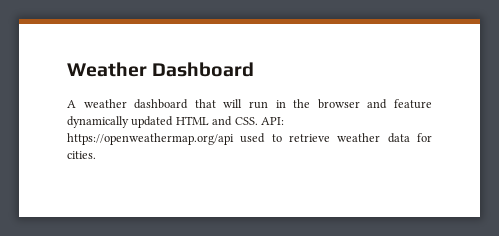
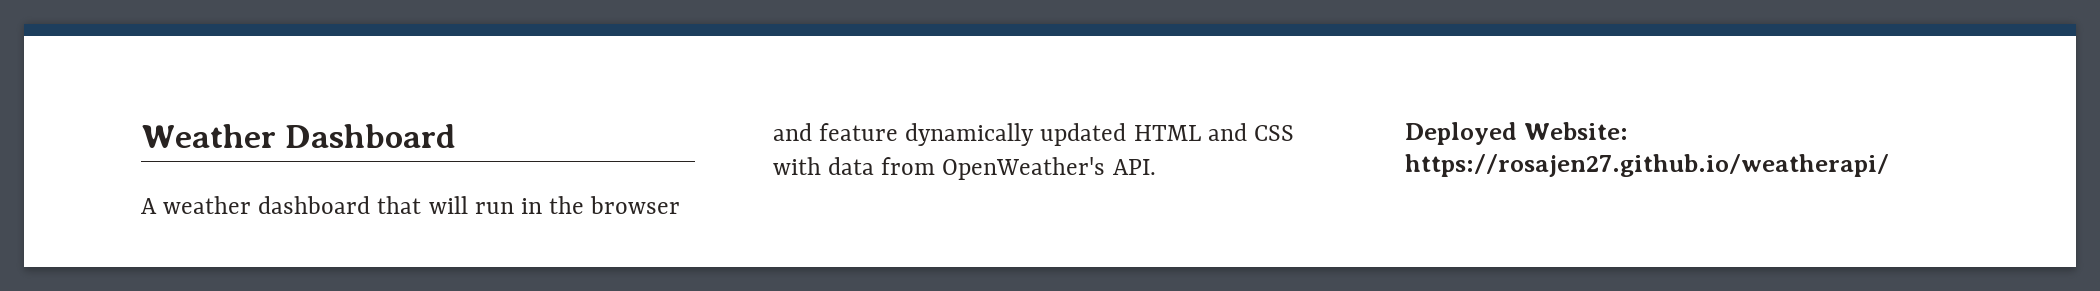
- A weather dashboard that will run in the browser and feature dynamically updated HTML and CSS. API: https://openweathermap.org/api used to retrieve weather data for cities.
+ A weather dashboard that will run in the browser and feature dynamically updated HTML and CSS with data from OpenWeather's API.
+ Deployed Website: https://rosajen27.github.io/weatherapi/

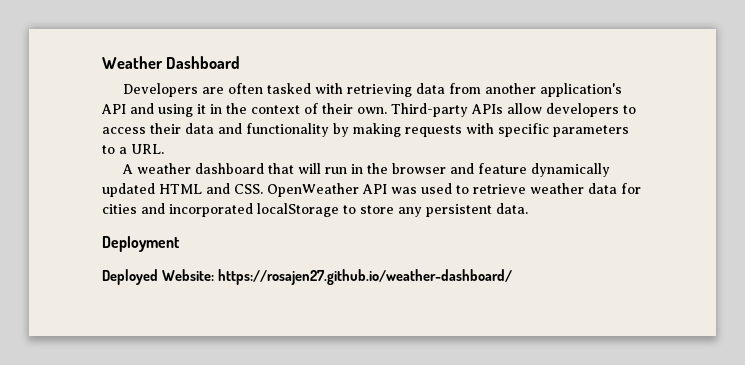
+ Developers are often tasked with retrieving data from another application's API and using it in the context of their own. Third-party APIs allow developers to access their data and functionality by making requests with specific parameters to a URL.
- A weather dashboard that will run in the browser and feature dynamically updated HTML and CSS with data from OpenWeather's API.
+ A weather dashboard that will run in the browser and feature dynamically updated HTML and CSS. OpenWeather API was used to retrieve weather data for cities and incorporated localStorage to store any persistent data.
+ Deployment
- Deployed Website: https://rosajen27.github.io/weatherapi/
+ Deployed Website: https://rosajen27.github.io/weather-dashboard/

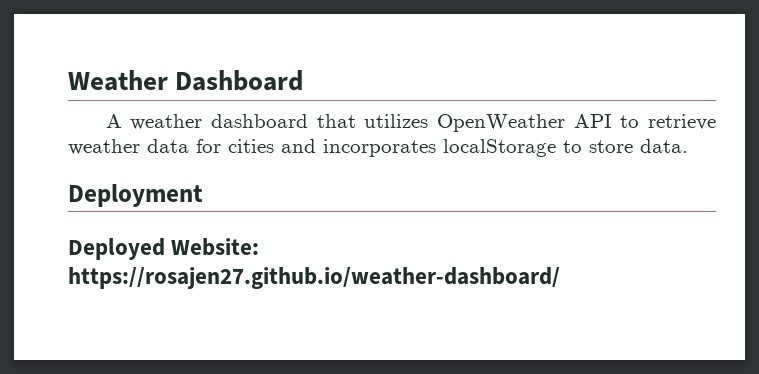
- Developers are often tasked with retrieving data from another application's API and using it in the context of their own. Third-party APIs allow developers to access their data and functionality by making requests with specific parameters to a URL.
- A weather dashboard that will run in the browser and feature dynamically updated HTML and CSS. OpenWeather API was used to retrieve weather data for cities and incorporated localStorage to store any persistent data.
+ A weather dashboard that utilizes OpenWeather API to retrieve weather data for cities and incorporates localStorage to store data.

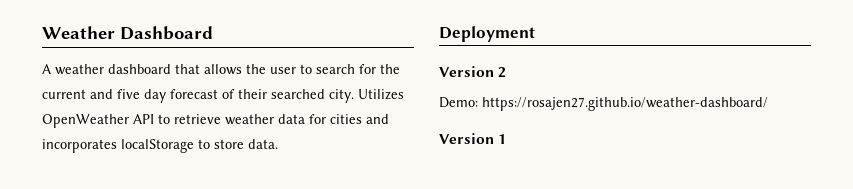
- A weather dashboard that utilizes OpenWeather API to retrieve weather data for cities and incorporates localStorage to store data.
+ A weather dashboard that allows the user to search for the current and five day forecast of their searched city. Utilizes OpenWeather API to retrieve weather data for cities and incorporates localStorage to store data.
- Deployed Website: https://rosajen27.github.io/weather-dashboard/
+ Version 2
+ Demo: https://rosajen27.github.io/weather-dashboard/
+ Version 1

